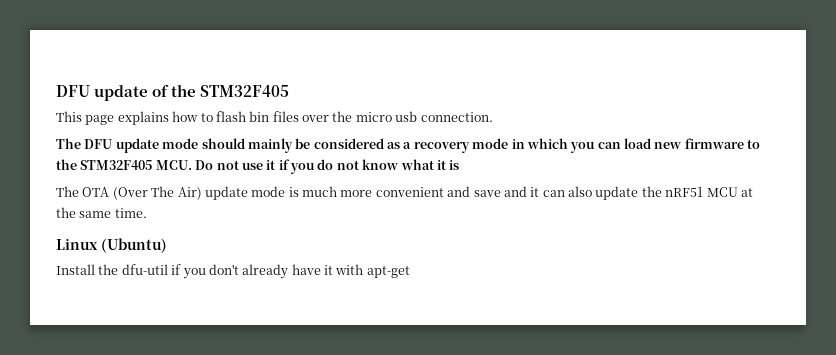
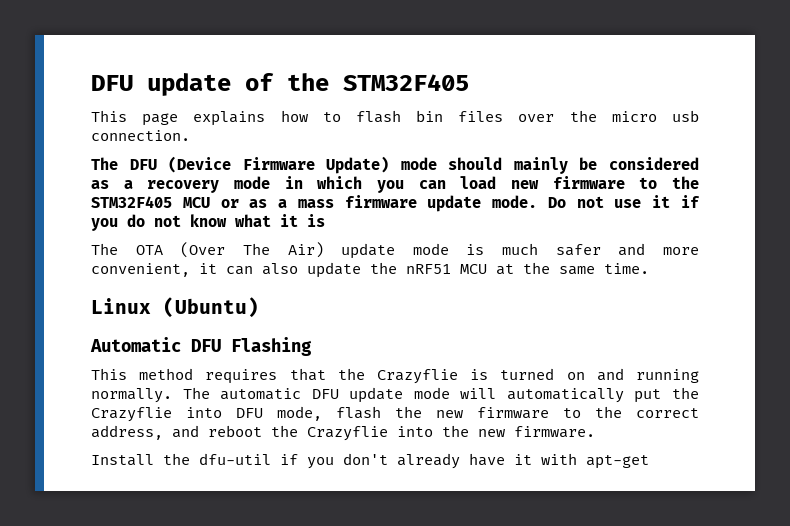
- The DFU update mode should mainly be considered as a recovery mode in which you can load new firmware to the STM32F405 MCU. Do not use it if you do not know what it is
+ The DFU (Device Firmware Update) mode should mainly be considered as a recovery mode in which you can load new firmware to the STM32F405 MCU or as a mass firmware update mode. Do not use it if you do not know what it is
- The OTA (Over The Air) update mode is much more convenient and save and it can also update the nRF51 MCU at the same time.
+ The OTA (Over The Air) update mode is much safer and more convenient, it can also update the nRF51 MCU at the same time.
+ Automatic DFU Flashing
+ This method requires that the Crazyflie is turned on and running normally. The automatic DFU update mode will automatically put the Crazyflie into DFU mode, flash the new firmware to the correct address, and reboot the Crazyflie into the new firmware.

